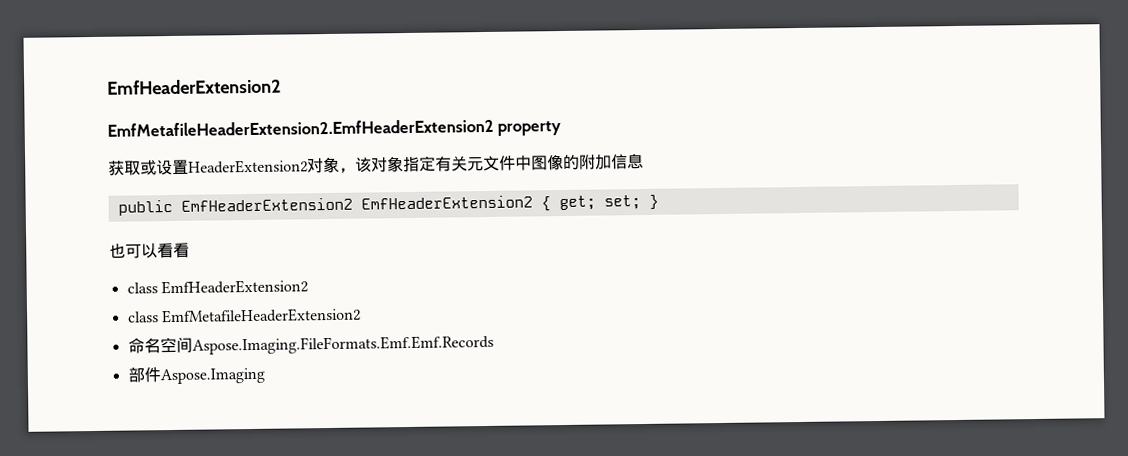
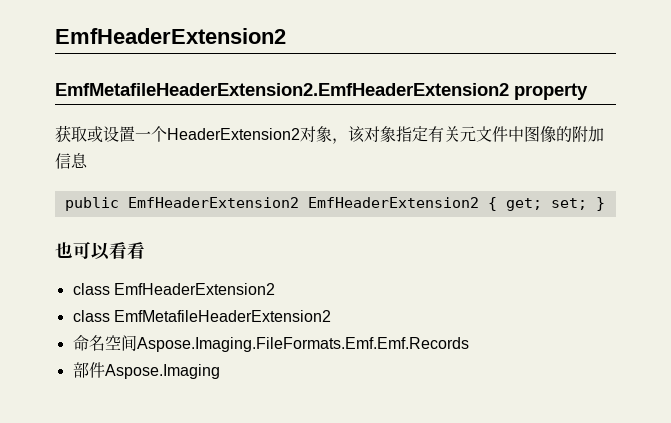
- 获取或设置HeaderExtension2对象，该对象指定有关元文件中图像的附加信息
+ 获取或设置一个HeaderExtension2对象，该对象指定有关元文件中图像的附加信息

